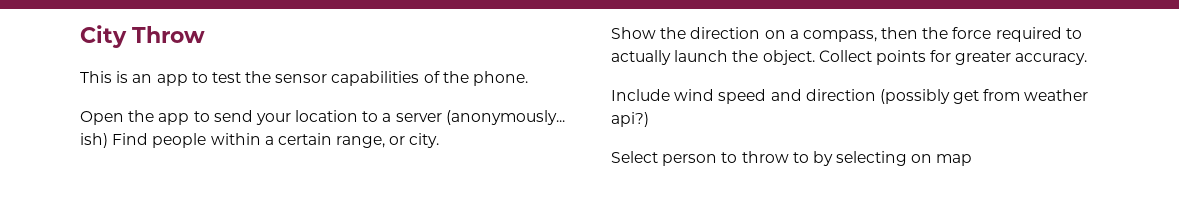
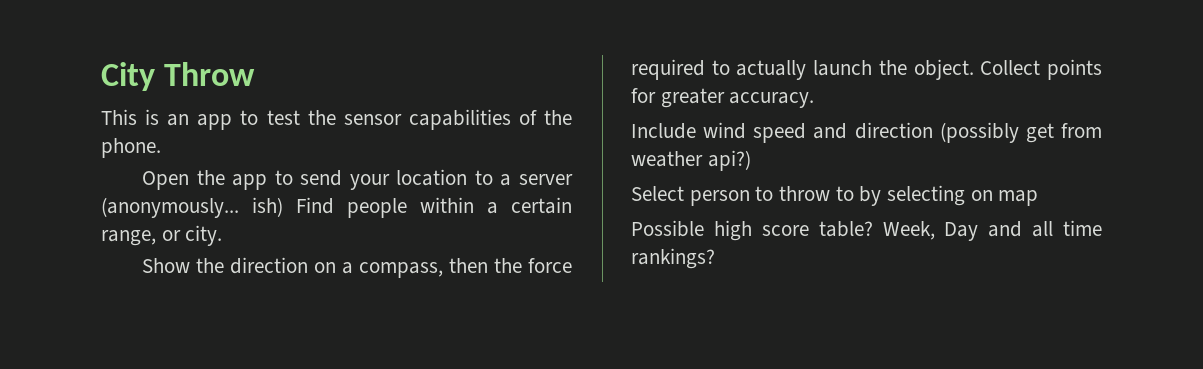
+ Possible high score table? Week, Day and all time rankings?

